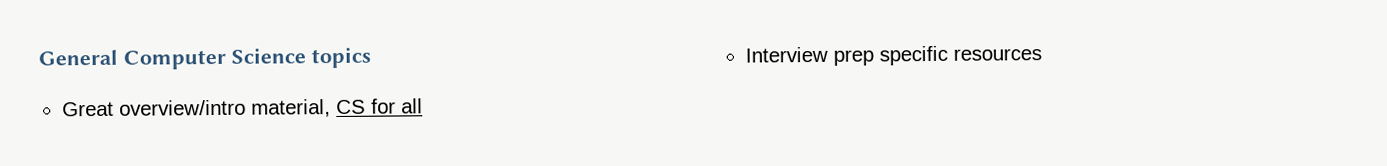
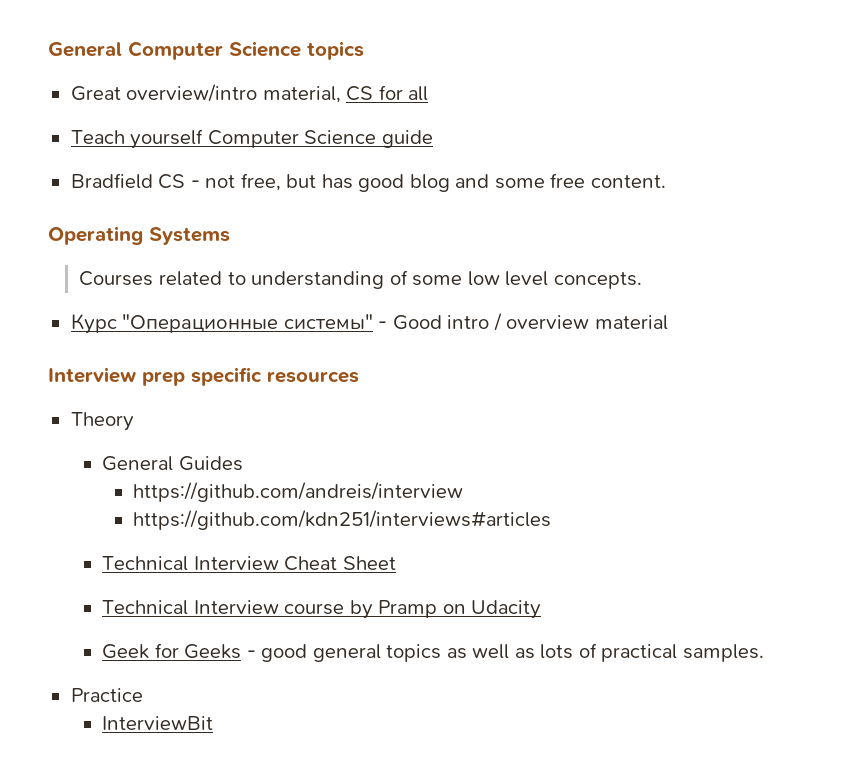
+ Teach yourself Computer Science guide
+ Bradfield CS - not free, but has good blog and some free content.
+ Operating Systems
+ Courses related to understanding of some low level concepts.
+ Курс "Операционные системы" - Good intro / overview material
  Interview prep specific resources
+ Theory
+ General Guides
+ https://github.com/andreis/interview
+ https://github.com/kdn251/interviews#articles
+ Technical Interview Cheat Sheet
+ Technical Interview course by Pramp on Udacity
+ Geek for Geeks - good general topics as well as lots of practical samples.
+ Practice
+ InterviewBit

